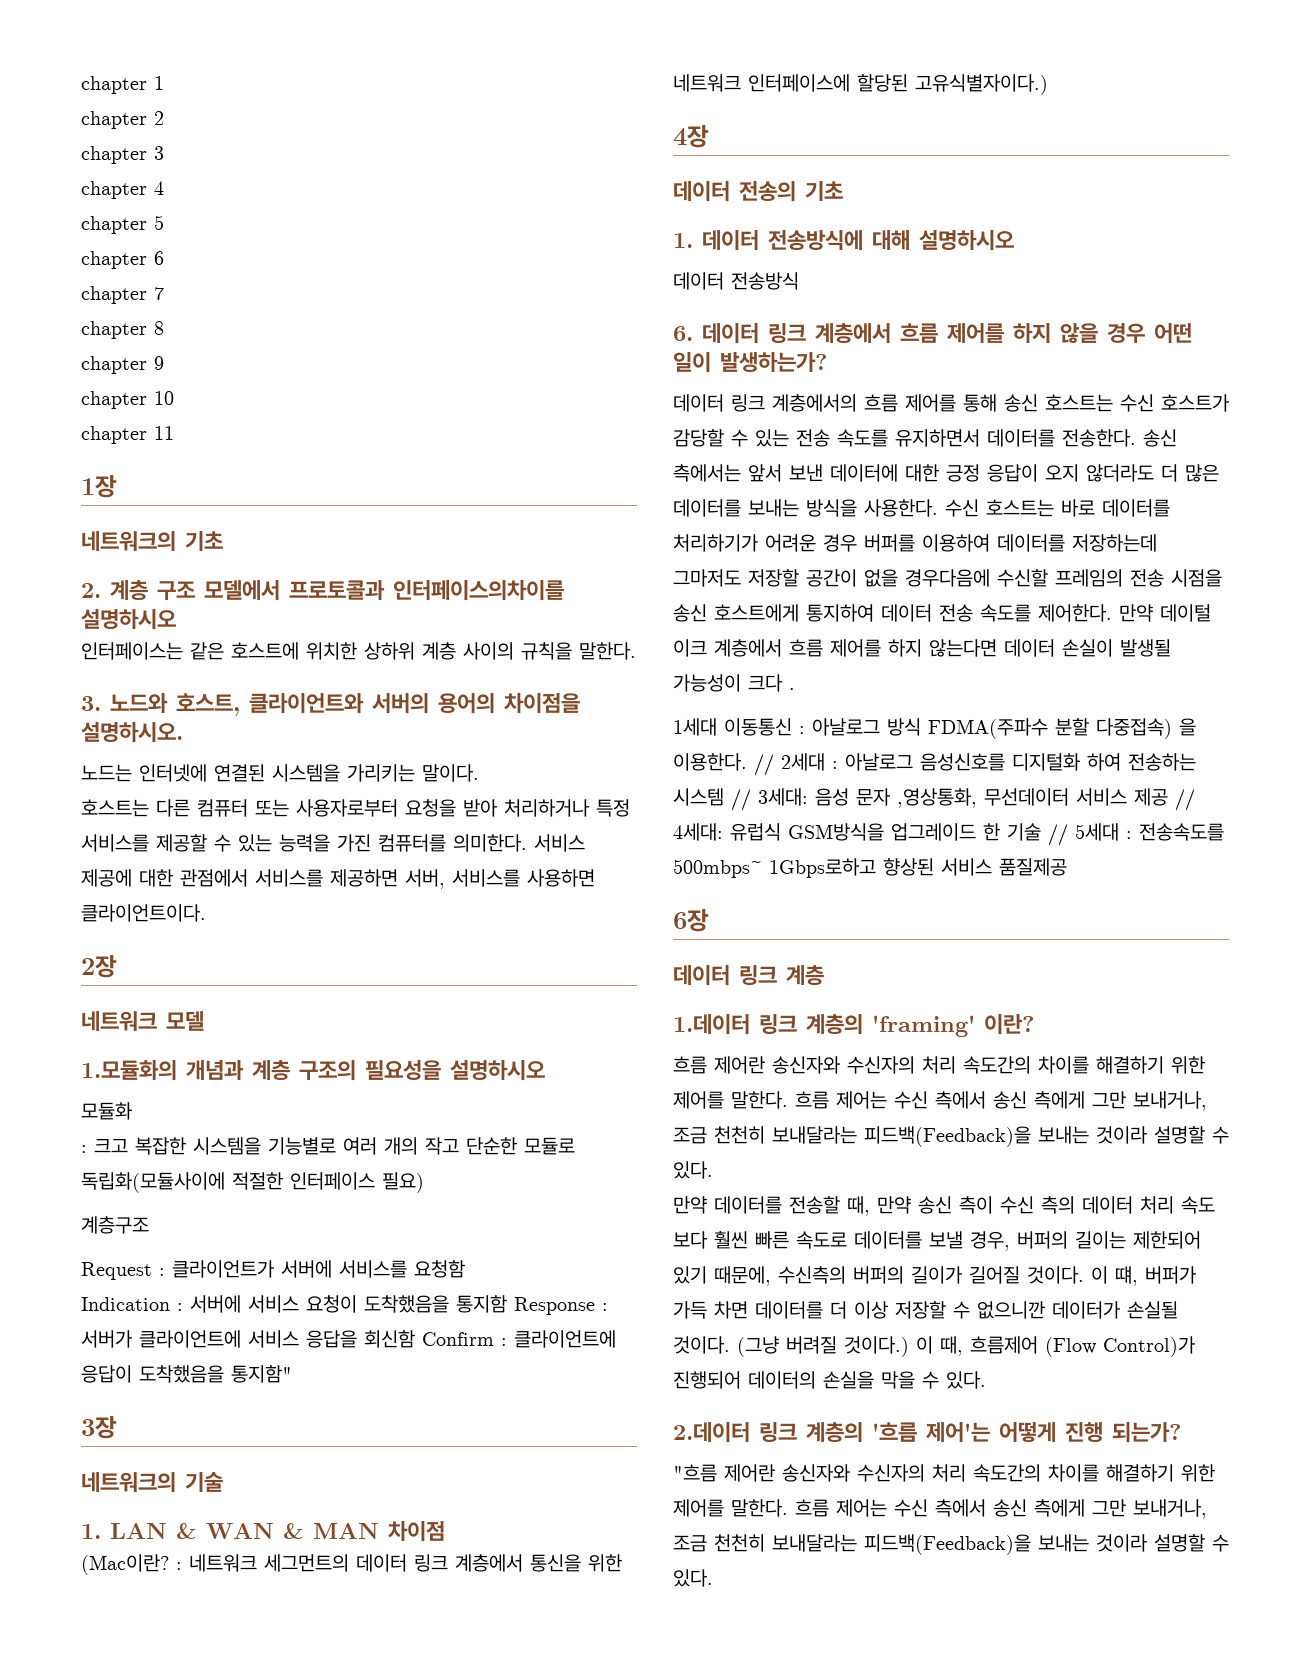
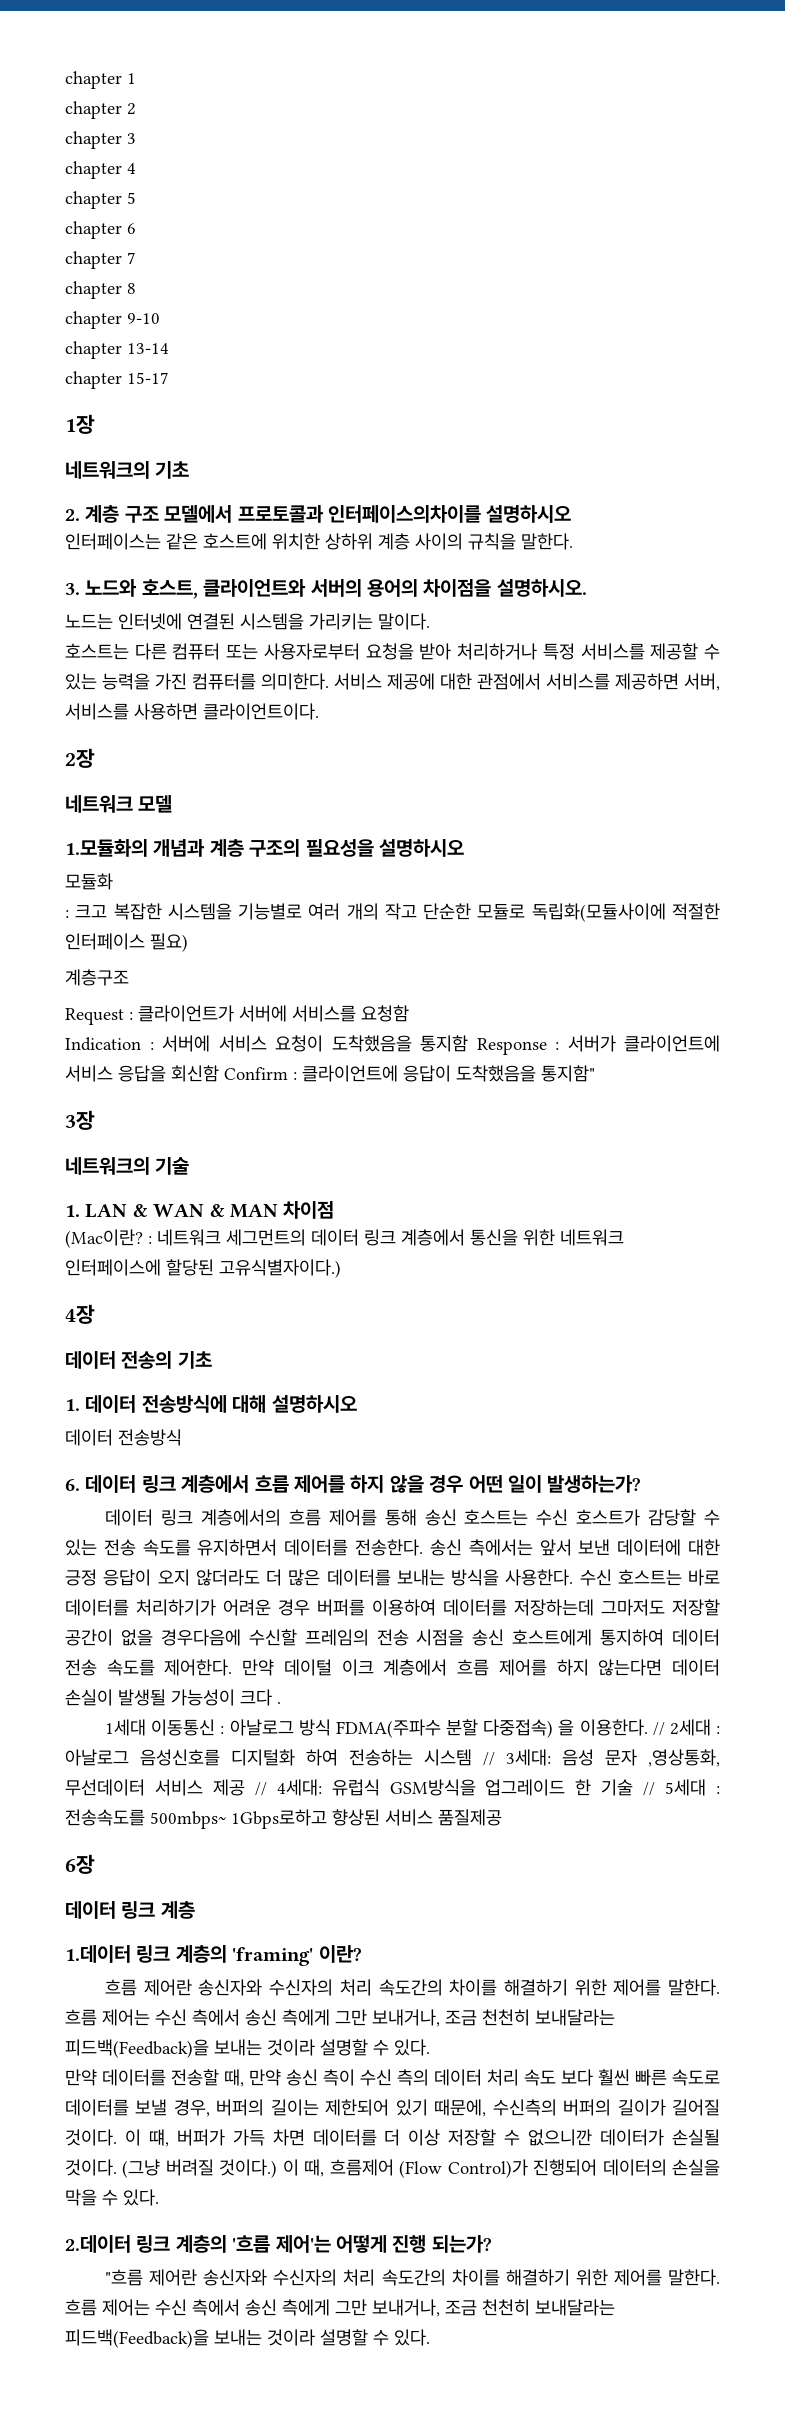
- chapter 9
- chapter 10
- chapter 11
+ chapter 9-10
+ chapter 13-14
+ chapter 15-17

